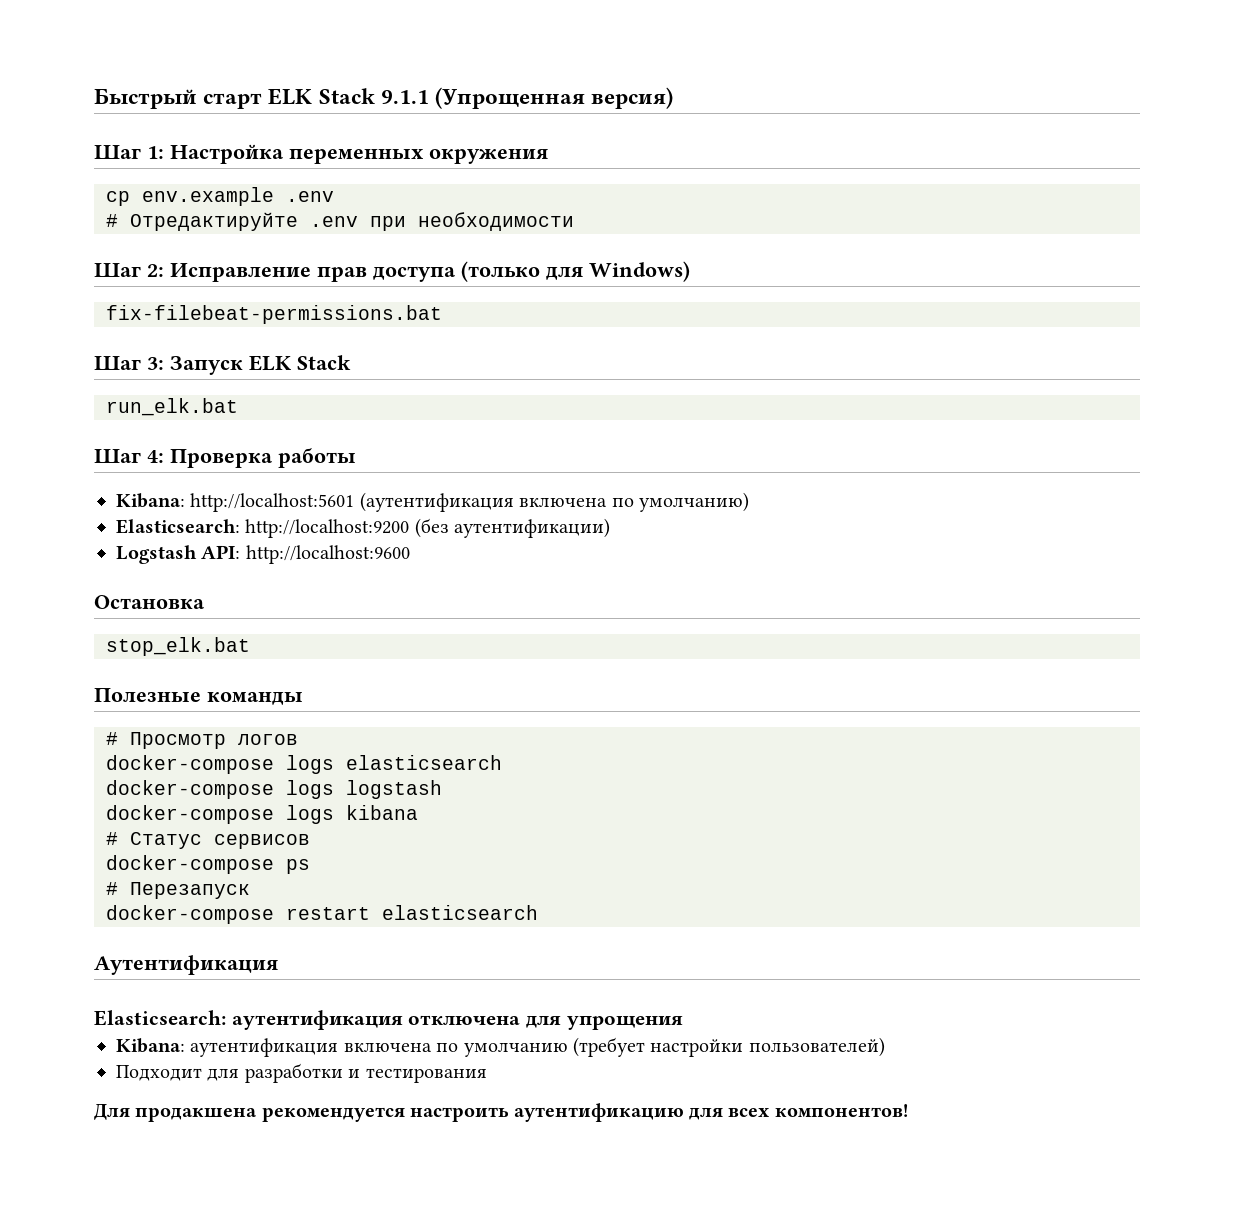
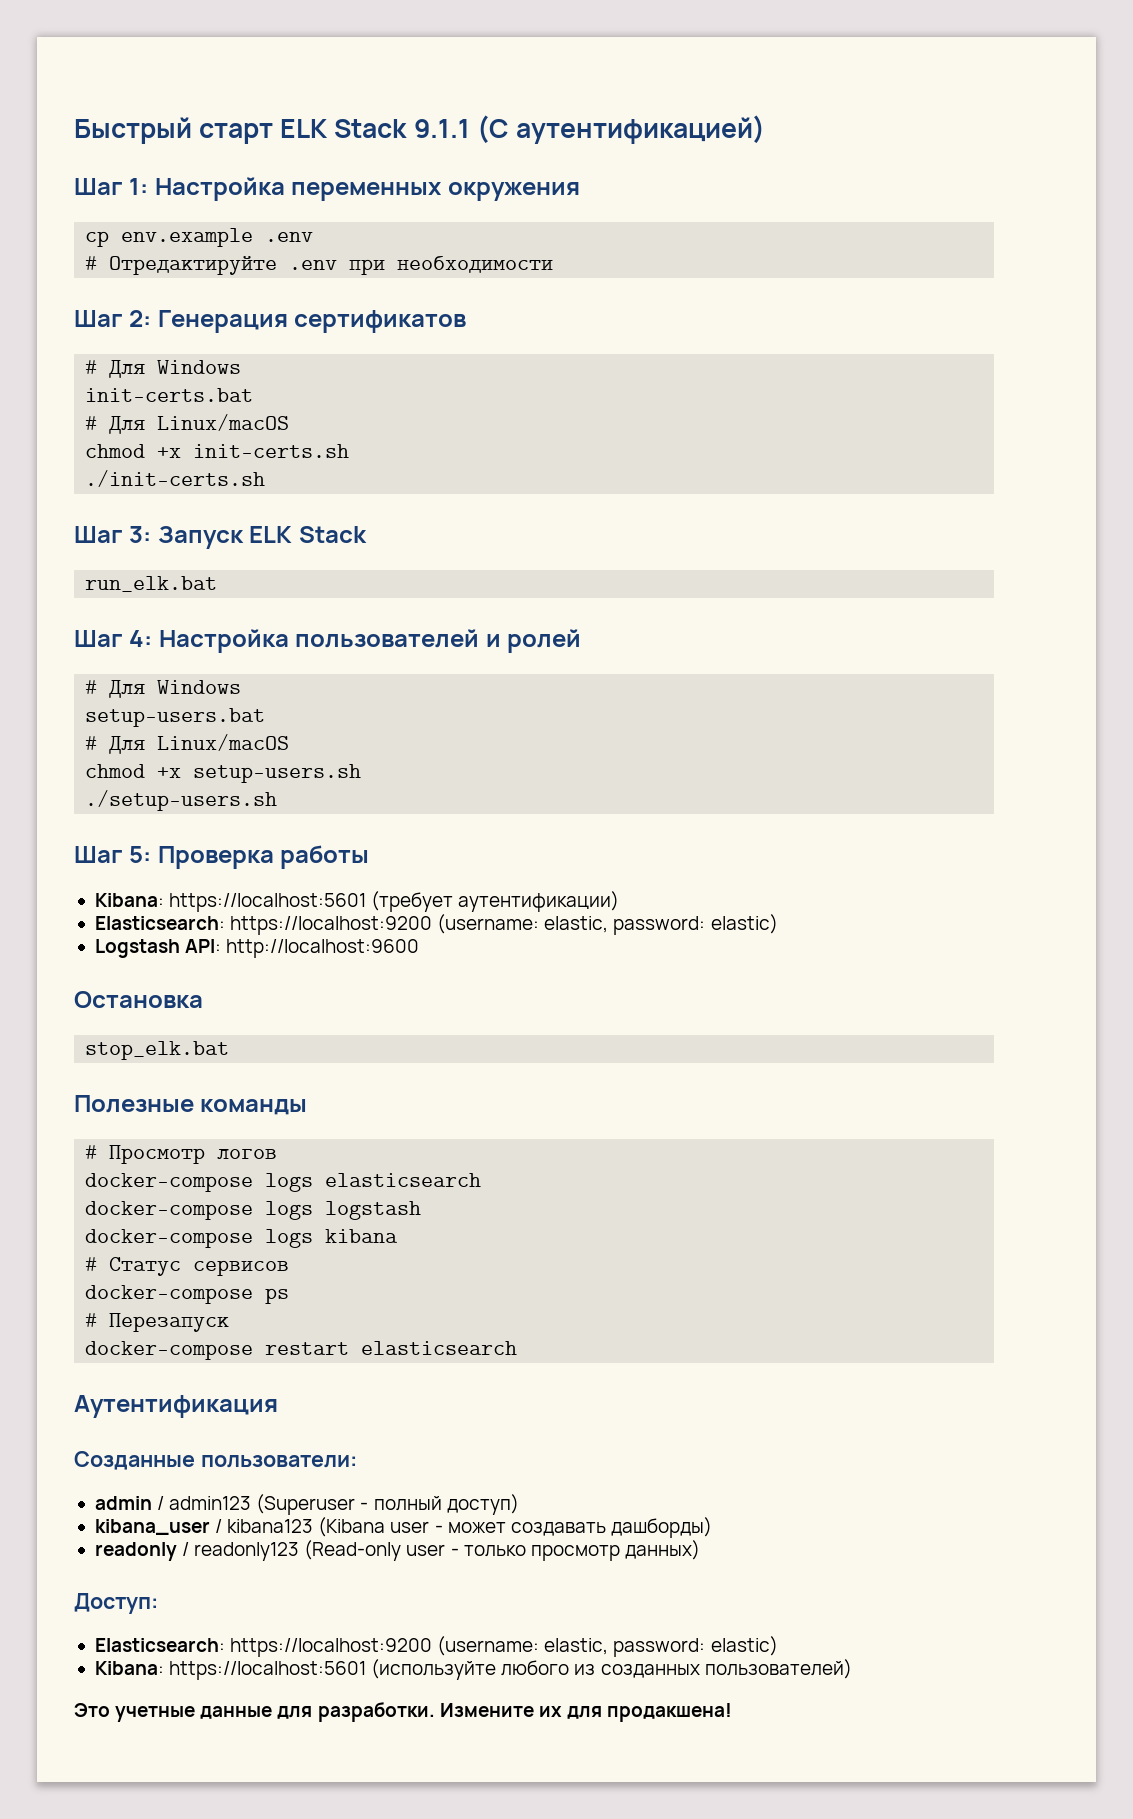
- Быстрый старт ELK Stack 9.1.1 (Упрощенная версия)
+ Быстрый старт ELK Stack 9.1.1 (С аутентификацией)
- Шаг 2: Исправление прав доступа (только для Windows)
- fix-filebeat-permissions.bat
+ Шаг 2: Генерация сертификатов
+ # Для Windows
+ init-certs.bat
+ # Для Linux/macOS
+ chmod +x init-certs.sh
+ ./init-certs.sh
- Шаг 4: Проверка работы
- Kibana: http://localhost:5601 (аутентификация включена по умолчанию)
- Elasticsearch: http://localhost:9200 (без аутентификации)
+ Шаг 4: Настройка пользователей и ролей
+ # Для Windows
+ setup-users.bat
+ # Для Linux/macOS
+ chmod +x setup-users.sh
+ ./setup-users.sh
+ Шаг 5: Проверка работы
+ Kibana: https://localhost:5601 (требует аутентификации)
+ Elasticsearch: https://localhost:9200 (username: elastic, password: elastic)
- Elasticsearch: аутентификация отключена для упрощения
- Kibana: аутентификация включена по умолчанию (требует настройки пользователей)
- Подходит для разработки и тестирования
- Для продакшена рекомендуется настроить аутентификацию для всех компонентов!
+ Созданные пользователи:
+ admin / admin123 (Superuser - полный доступ)
+ kibana_user / kibana123 (Kibana user - может создавать дашборды)
+ readonly / readonly123 (Read-only user - только просмотр данных)
+ Доступ:
+ Elasticsearch: https://localhost:9200 (username: elastic, password: elastic)
+ Kibana: https://localhost:5601 (используйте любого из созданных пользователей)
+ Это учетные данные для разработки. Измените их для продакшена!

